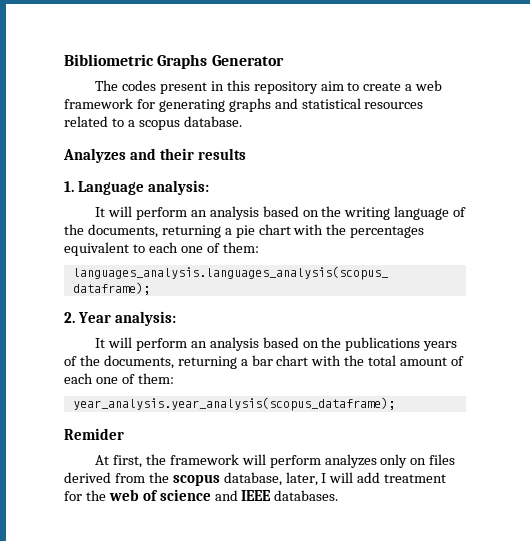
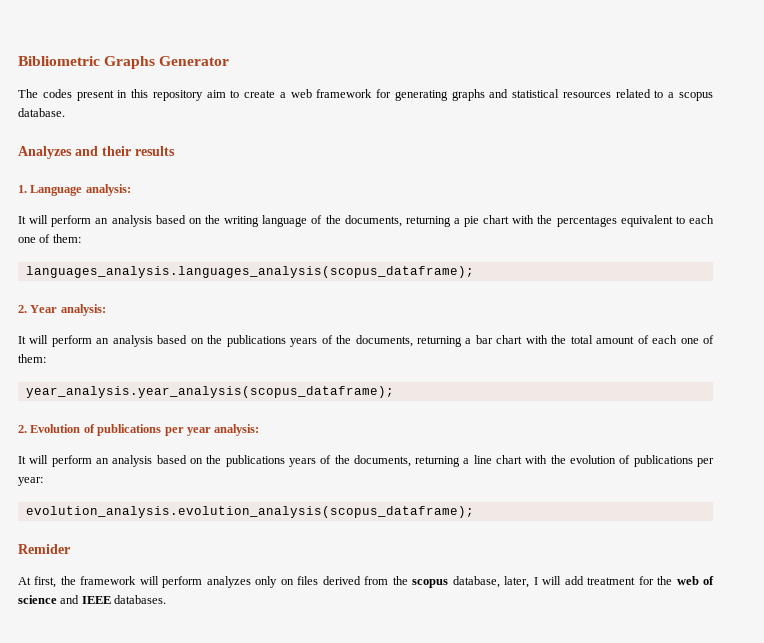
+ 2. Evolution of publications per year analysis:
+ It will perform an analysis based on the publications years of the documents, returning a line chart with the evolution of publications per year:
+ evolution_analysis.evolution_analysis(scopus_dataframe);

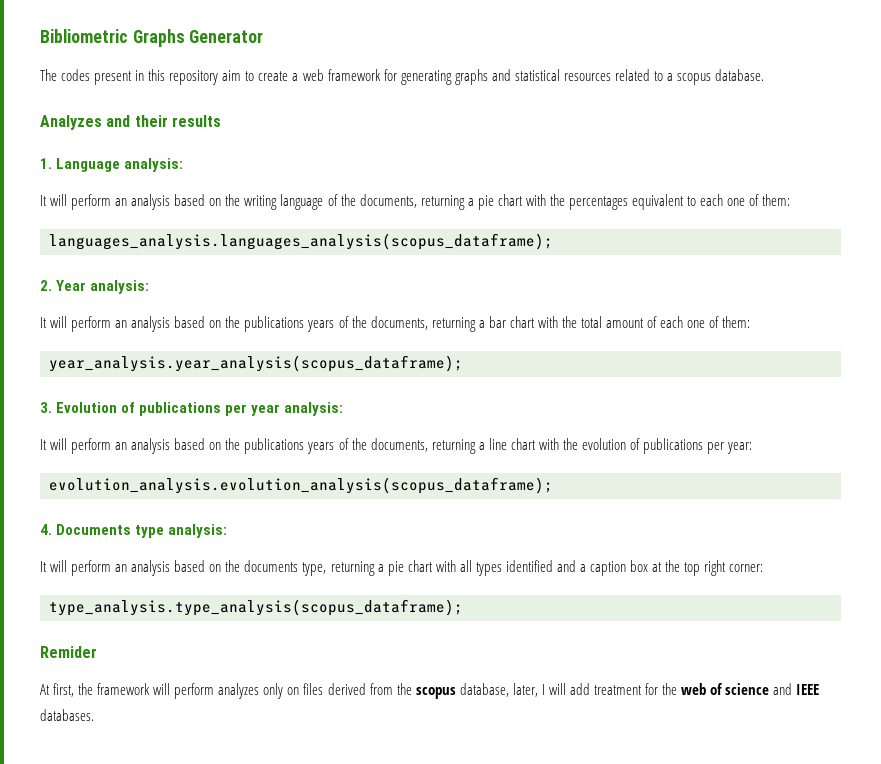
- 2. Evolution of publications per year analysis:
+ 3. Evolution of publications per year analysis:
+ 4. Documents type analysis:
+ It will perform an analysis based on the documents type, returning a pie chart with all types identified and a caption box at the top right corner:
+ type_analysis.type_analysis(scopus_dataframe);

